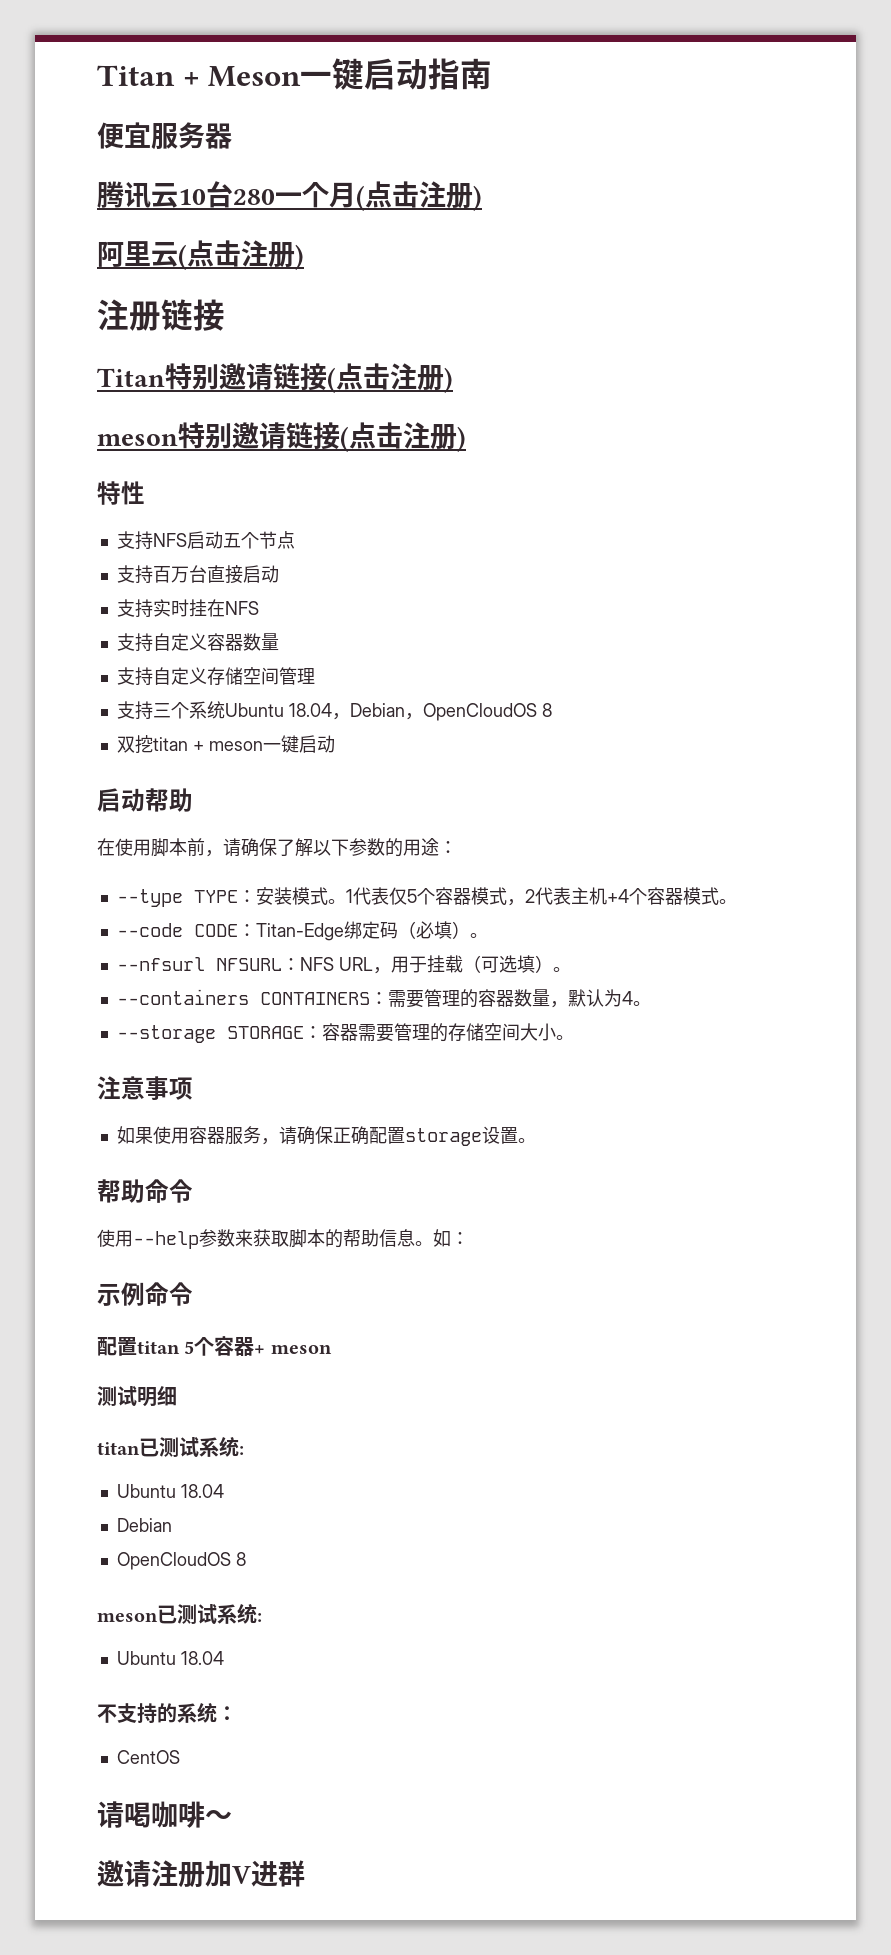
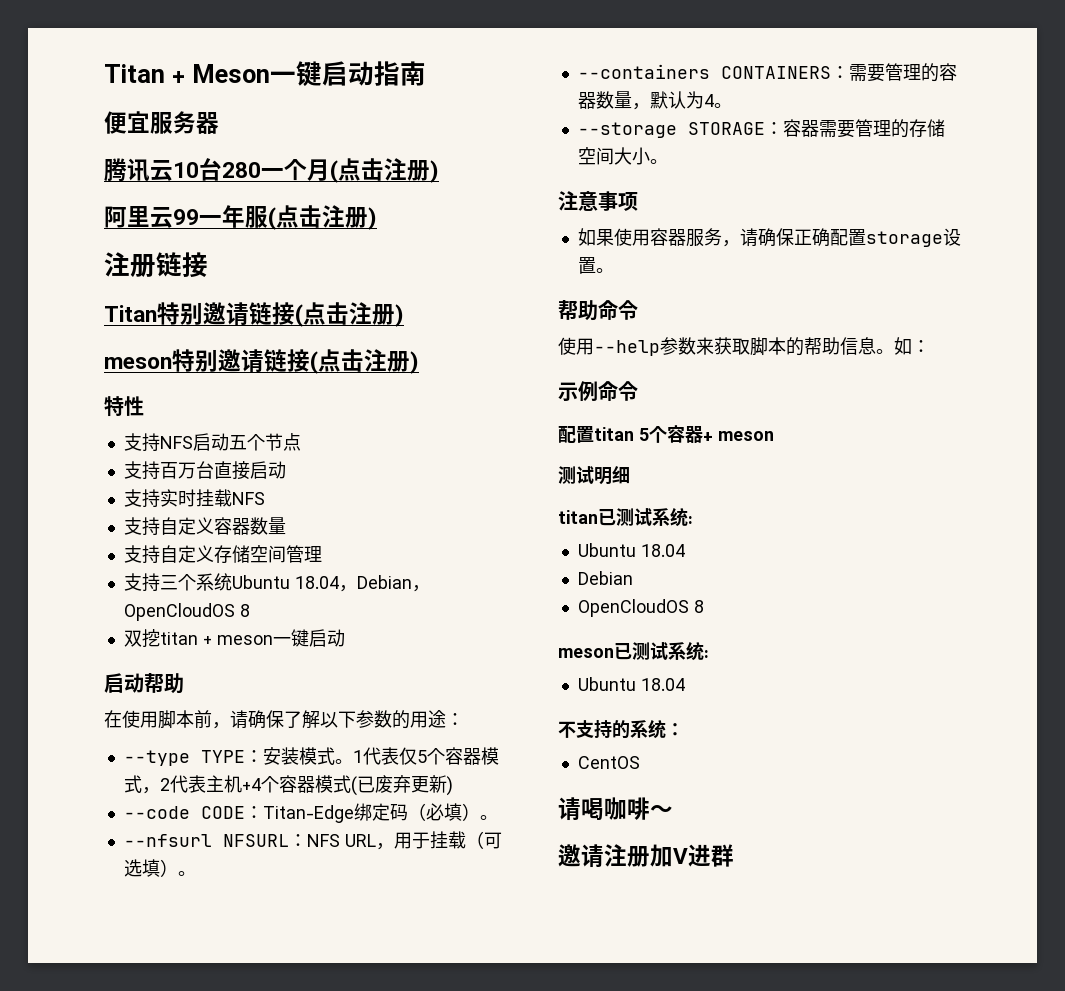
- 阿里云(点击注册)
+ 阿里云99一年服(点击注册)
- 支持实时挂在NFS
+ 支持实时挂载NFS
- 1代表仅5个容器模式，2代表主机+4个容器模式。
+ 1代表仅5个容器模式，2代表主机+4个容器模式(已废弃更新)

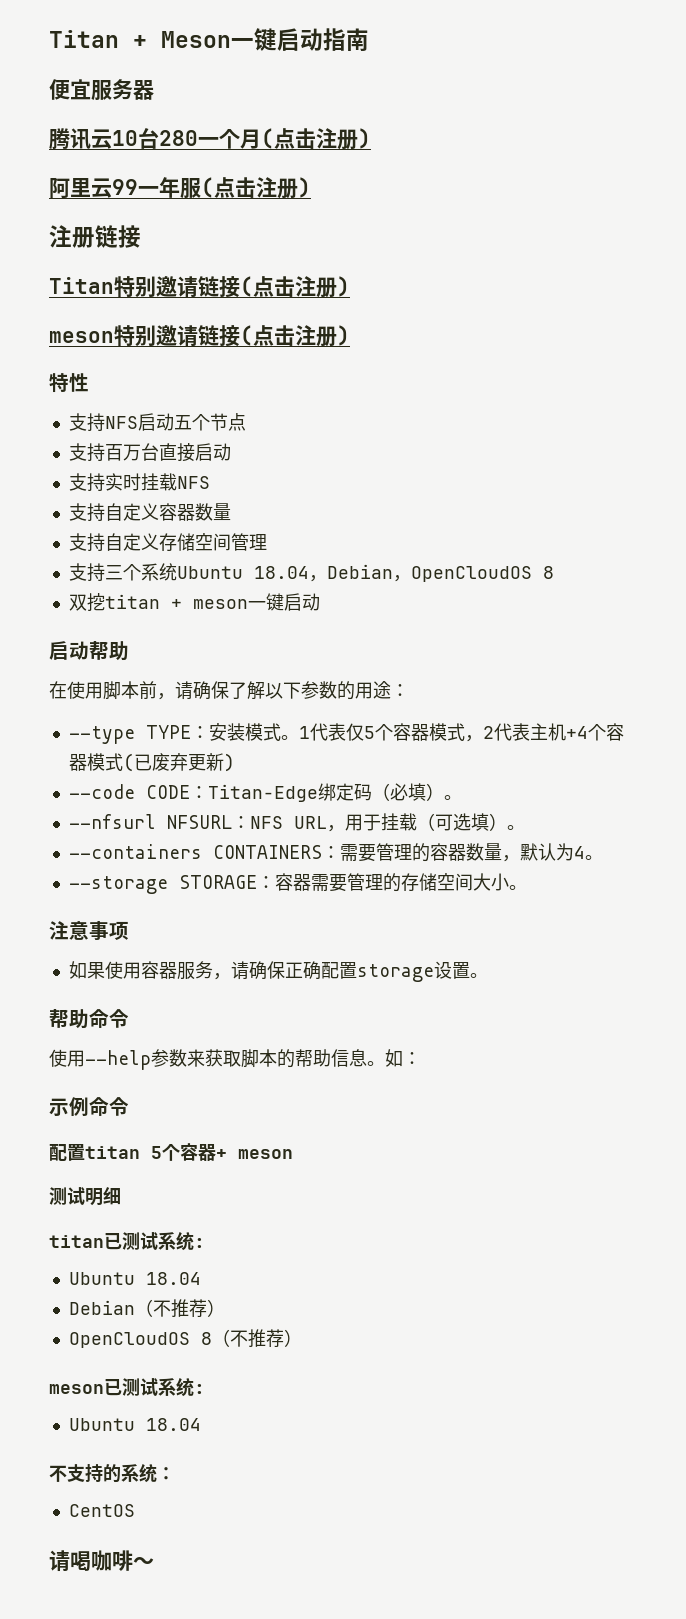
  titan已测试系统:
  Ubuntu 18.04
- Debian
- OpenCloudOS 8
+ Debian（不推荐）
+ OpenCloudOS 8（不推荐）
- 邀请注册加V进群

